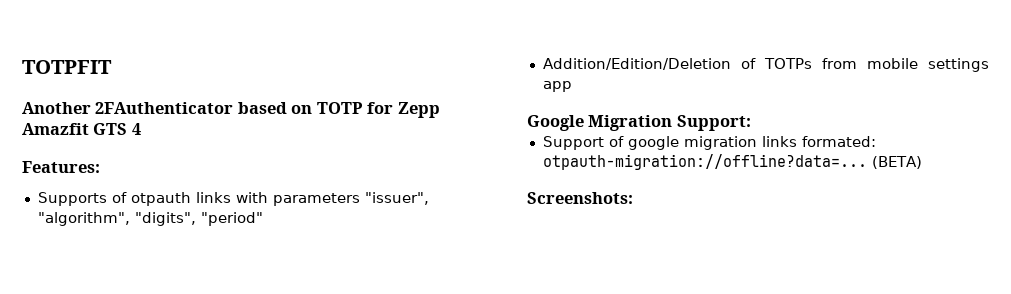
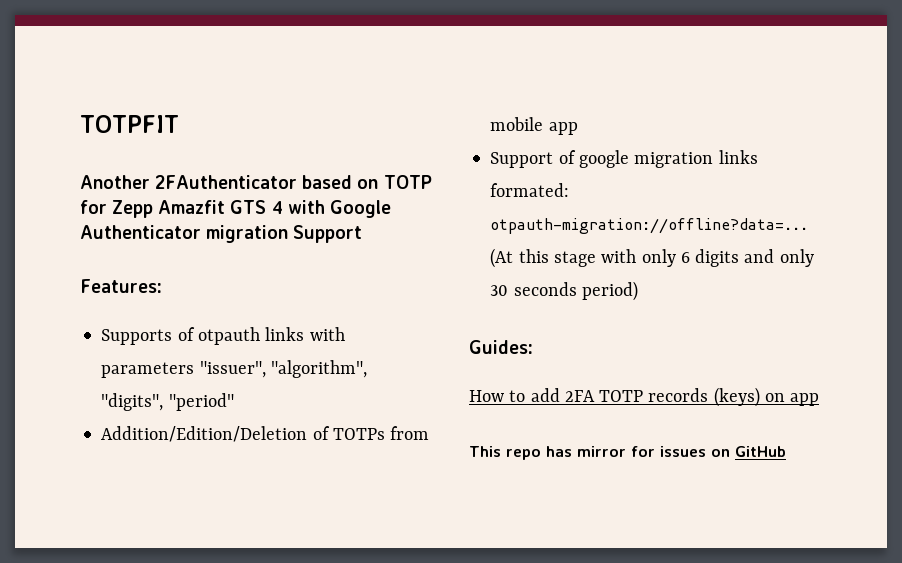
- Another 2FAuthenticator based on TOTP for Zepp Amazfit GTS 4
+ Another 2FAuthenticator based on TOTP for Zepp Amazfit GTS 4 with Google Authenticator migration Support
- Addition/Edition/Deletion of TOTPs from mobile settings app
- Google Migration Support:
+ Addition/Edition/Deletion of TOTPs from mobile app
- (BETA)
- Screenshots:
+ (At this stage with only 6 digits and only 30 seconds period)
+ Guides:
+ How to add 2FA TOTP records (keys) on app
+ This repo has mirror for issues on GitHub

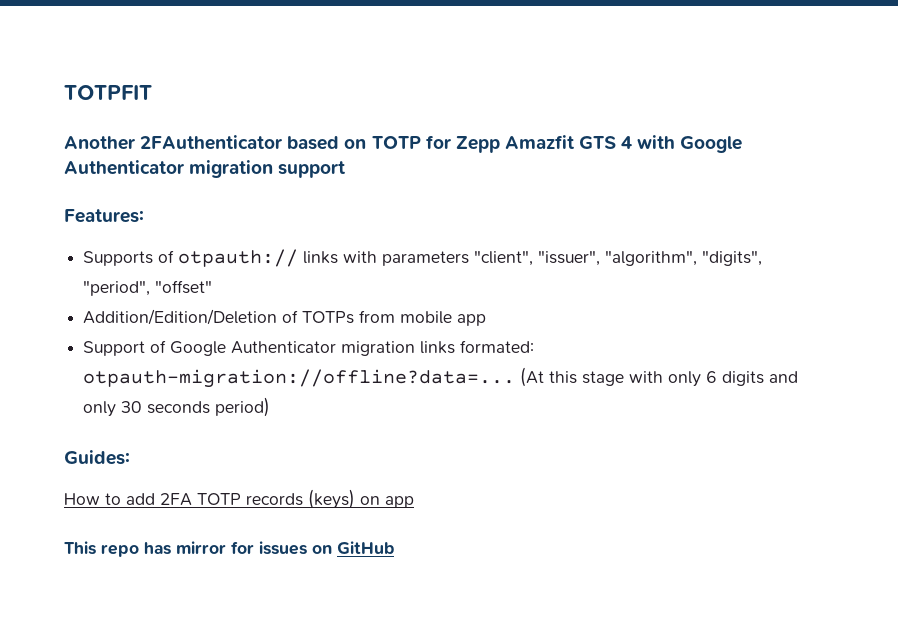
- Another 2FAuthenticator based on TOTP for Zepp Amazfit GTS 4 with Google Authenticator migration Support
+ Another 2FAuthenticator based on TOTP for Zepp Amazfit GTS 4 with Google Authenticator migration support
- Supports of otpauth links with parameters "issuer", "algorithm", "digits", "period"
+ Supports of otpauth:// links with parameters "client", "issuer", "algorithm", "digits", "period", "offset"
- Support of google migration links formated: otpauth-migration://offline?data=...
+ Support of Google Authenticator migration links formated: otpauth-migration://offline?data=...

